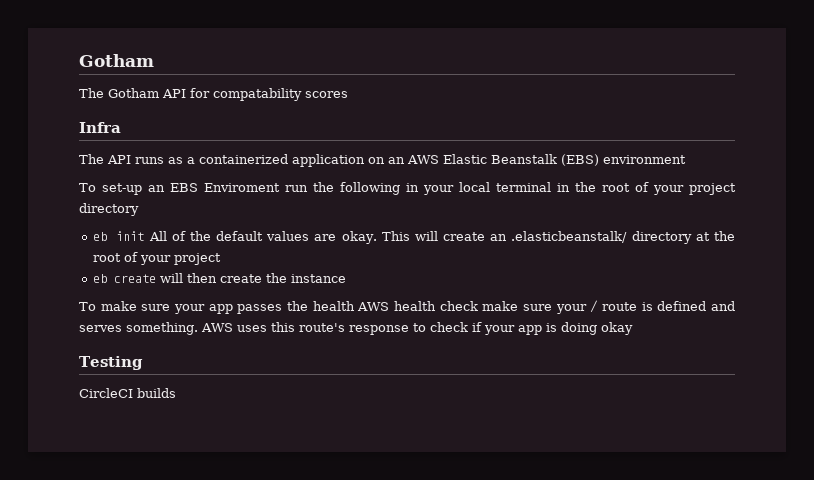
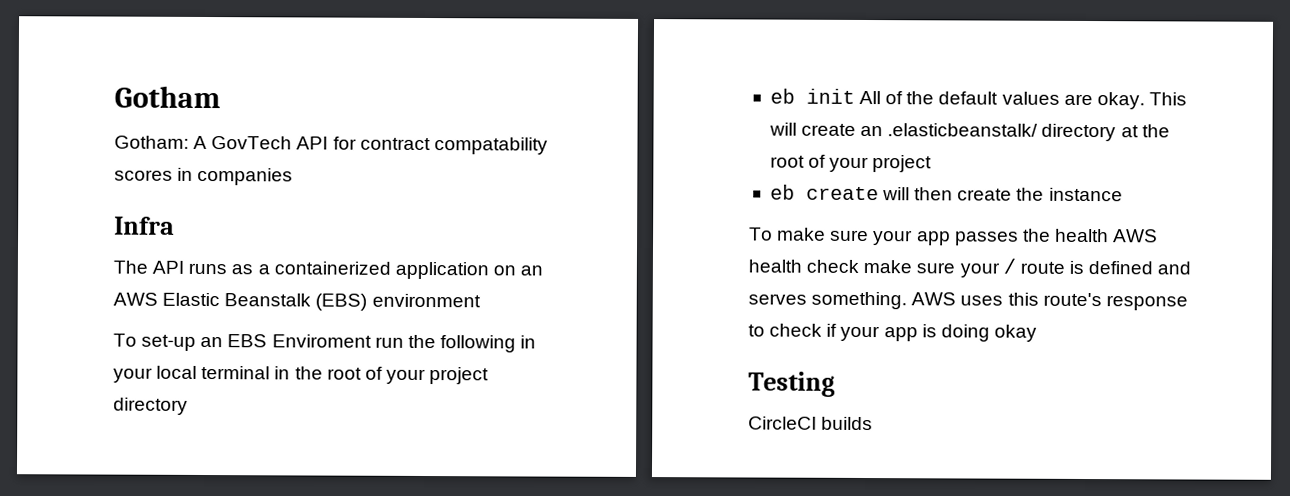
- The Gotham API for compatability scores
+ Gotham: A GovTech API for contract compatability scores in companies

